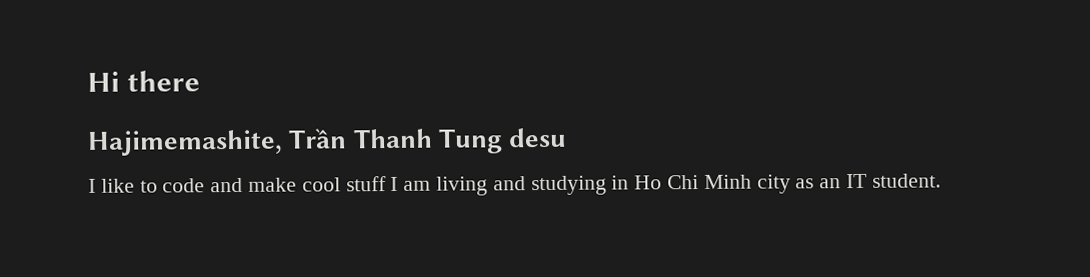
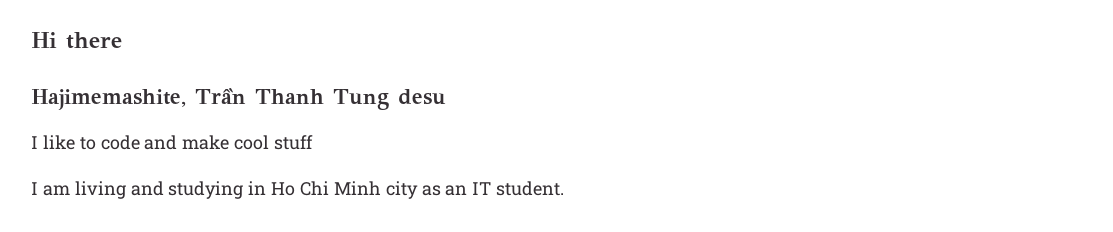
- I like to code and make cool stuff I am living and studying in Ho Chi Minh city as an IT student.
+ I like to code and make cool stuff
+ I am living and studying in Ho Chi Minh city as an IT student.

